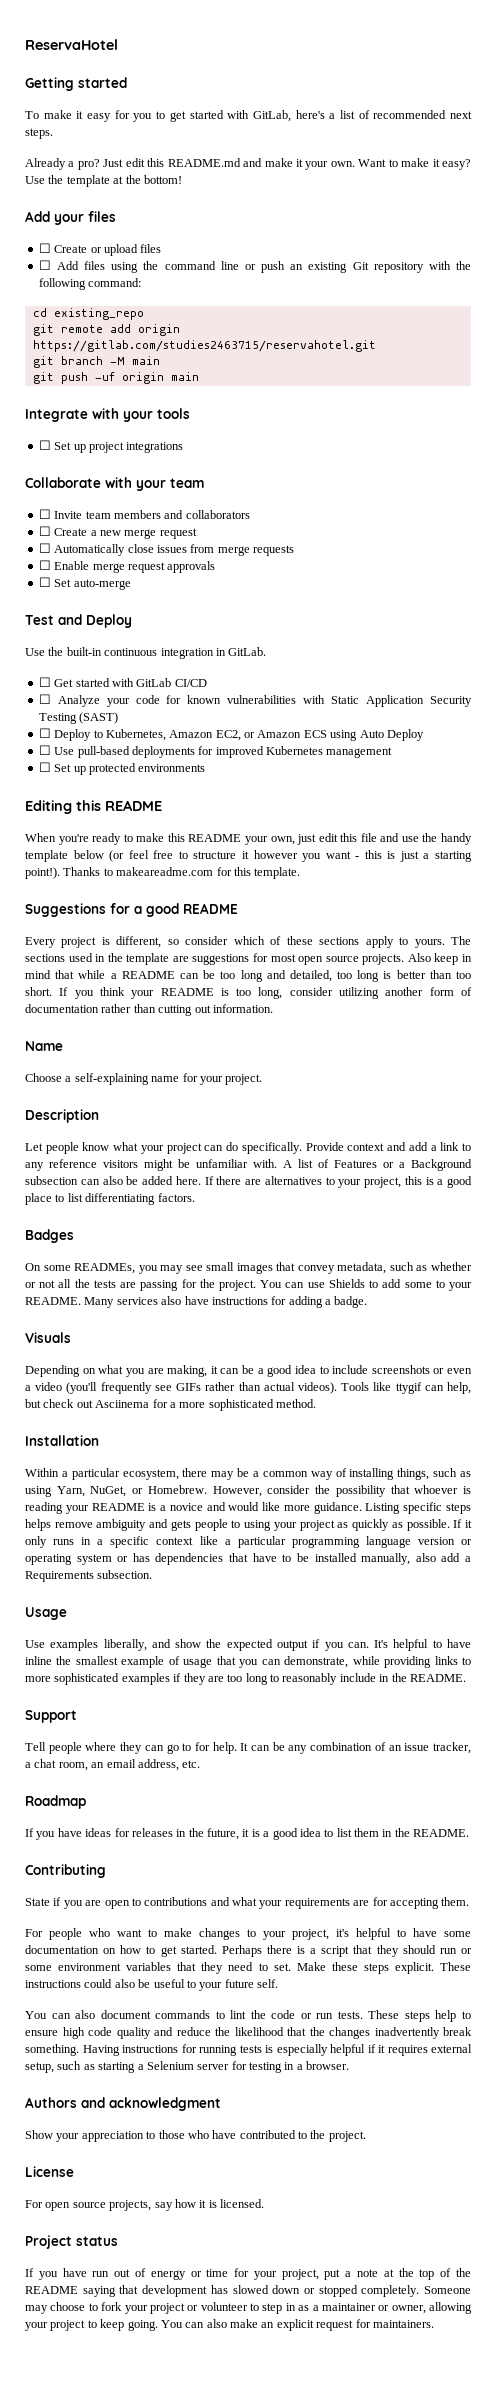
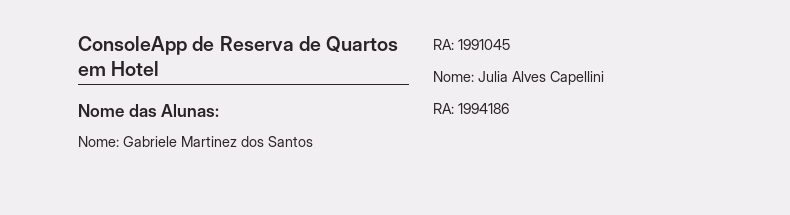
- ReservaHotel
- Getting started
- To make it easy for you to get started with GitLab, here's a list of recommended next steps.
- Already a pro? Just edit this README.md and make it your own. Want to make it easy? Use the template at the bottom!
- Add your files
- ☐ Create or upload files
- ☐ Add files using the command line or push an existing Git repository with the following command:
- cd existing_repo
- git remote add origin https://gitlab.com/studies2463715/reservahotel.git
- git branch -M main
- git push -uf origin main
- Integrate with your tools
- ☐ Set up project integrations
- Collaborate with your team
- ☐ Invite team members and collaborators
- ☐ Create a new merge request
- ☐ Automatically close issues from merge requests
- ☐ Enable merge request approvals
- ☐ Set auto-merge
- Test and Deploy
- Use the built-in continuous integration in GitLab.
- ☐ Get started with GitLab CI/CD
- ☐ Analyze your code for known vulnerabilities with Static Application Security Testing (SAST)
- ☐ Deploy to Kubernetes, Amazon EC2, or Amazon ECS using Auto Deploy
- ☐ Use pull-based deployments for improved Kubernetes management
- ☐ Set up protected environments
- Editing this README
- When you're ready to make this README your own, just edit this file and use the handy template below (or feel free to structure it however you want - this is just a starting point!). Thanks to makeareadme.com for this template.
- Suggestions for a good README
- Every project is different, so consider which of these sections apply to yours. The sections used in the template are suggestions for most open source projects. Also keep in mind that while a README can be too long and detailed, too long is better than too short. If you think your README is too long, consider utilizing another form of documentation rather than cutting out information.
- Name
- Choose a self-explaining name for your project.
- Description
- Let people know what your project can do specifically. Provide context and add a link to any reference visitors might be unfamiliar with. A list of Features or a Background subsection can also be added here. If there are alternatives to your project, this is a good place to list differentiating factors.
- Badges
- On some READMEs, you may see small images that convey metadata, such as whether or not all the tests are passing for the project. You can use Shields to add some to your README. Many services also have instructions for adding a badge.
- Visuals
- Depending on what you are making, it can be a good idea to include screenshots or even a video (you'll frequently see GIFs rather than actual videos). Tools like ttygif can help, but check out Asciinema for a more sophisticated method.
- Installation
- Within a particular ecosystem, there may be a common way of installing things, such as using Yarn, NuGet, or Homebrew. However, consider the possibility that whoever is reading your README is a novice and would like more guidance. Listing specific steps helps remove ambiguity and gets people to using your project as quickly as possible. If it only runs in a specific context like a particular programming language version or operating system or has dependencies that have to be installed manually, also add a Requirements subsection.
- Usage
- Use examples liberally, and show the expected output if you can. It's helpful to have inline the smallest example of usage that you can demonstrate, while providing links to more sophisticated examples if they are too long to reasonably include in the README.
- Support
- Tell people where they can go to for help. It can be any combination of an issue tracker, a chat room, an email address, etc.
- Roadmap
- If you have ideas for releases in the future, it is a good idea to list them in the README.
- Contributing
- State if you are open to contributions and what your requirements are for accepting them.
- For people who want to make changes to your project, it's helpful to have some documentation on how to get started. Perhaps there is a script that they should run or some environment variables that they need to set. Make these steps explicit. These instructions could also be useful to your future self.
- You can also document commands to lint the code or run tests. These steps help to ensure high code quality and reduce the likelihood that the changes inadvertently break something. Having instructions for running tests is especially helpful if it requires external setup, such as starting a Selenium server for testing in a browser.
- Authors and acknowledgment
- Show your appreciation to those who have contributed to the project.
- License
- For open source projects, say how it is licensed.
- Project status
- If you have run out of energy or time for your project, put a note at the top of the README saying that development has slowed down or stopped completely. Someone may choose to fork your project or volunteer to step in as a maintainer or owner, allowing your project to keep going. You can also make an explicit request for maintainers.
+ ConsoleApp de Reserva de Quartos em Hotel
+ Nome das Alunas:
+ Nome: Gabriele Martinez dos Santos
+ RA: 1991045
+ Nome: Julia Alves Capellini
+ RA: 1994186

